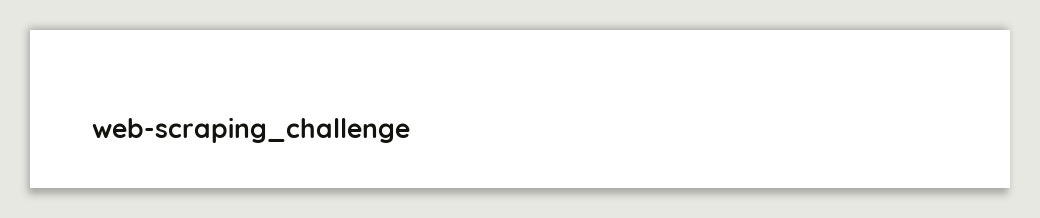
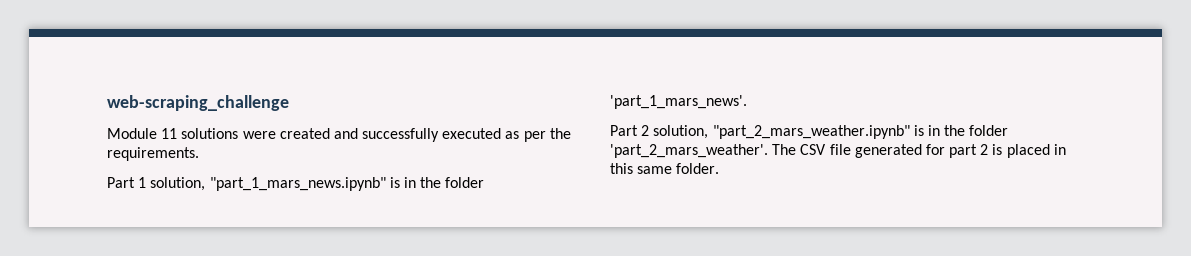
+ Module 11 solutions were created and successfully executed as per the requirements.
+ Part 1 solution, "part_1_mars_news.ipynb" is in the folder 'part_1_mars_news'.
+ Part 2 solution, "part_2_mars_weather.ipynb" is in the folder 'part_2_mars_weather'. The CSV file generated for part 2 is placed in this same folder.

